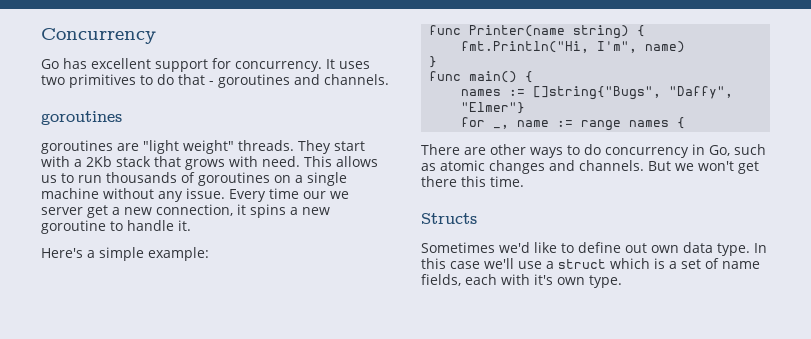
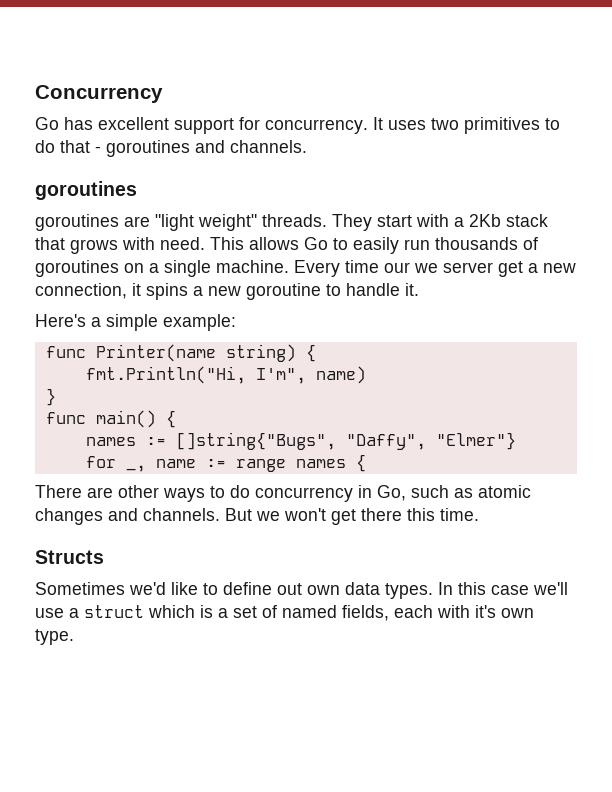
- This allows us to run thousands of goroutines on a single machine without any issue.
+ This allows Go to easily run thousands of goroutines on a single machine.
- Sometimes we'd like to define out own data type.
+ Sometimes we'd like to define out own data types.
- In this case we'll use a struct which is a set of name fields, each with it's own type.
+ In this case we'll use a struct which is a set of named fields, each with it's own type.

